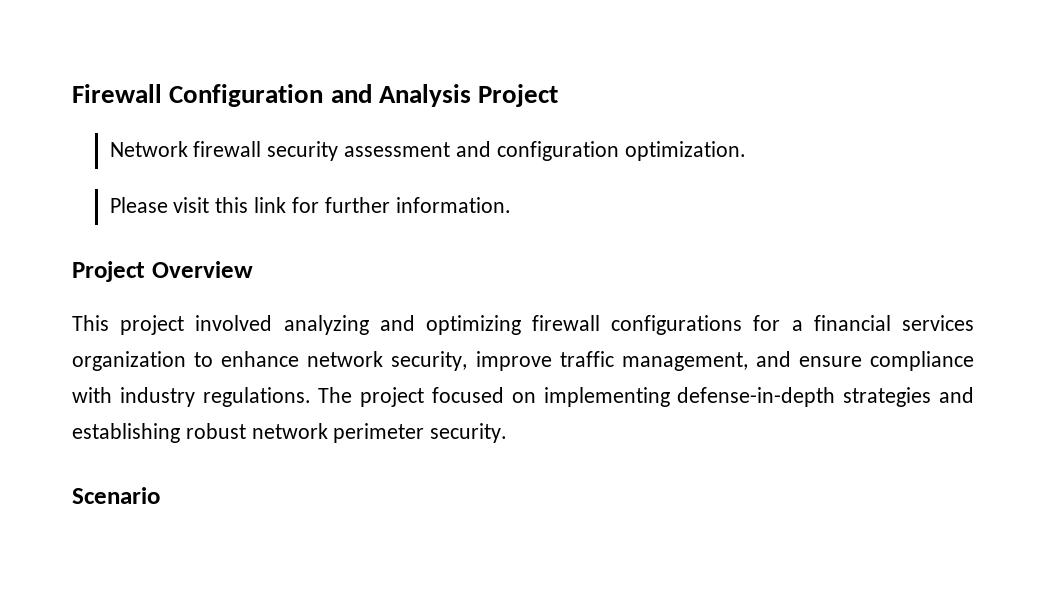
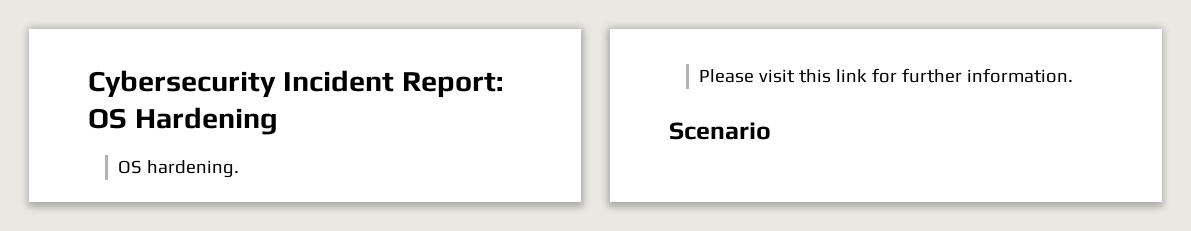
- Firewall Configuration and Analysis Project
- Network firewall security assessment and configuration optimization.
+ Cybersecurity Incident Report: OS Hardening
+ OS hardening.
- Project Overview
- This project involved analyzing and optimizing firewall configurations for a financial services organization to enhance network security, improve traffic management, and ensure compliance with industry regulations. The project focused on implementing defense-in-depth strategies and establishing robust network perimeter security.

